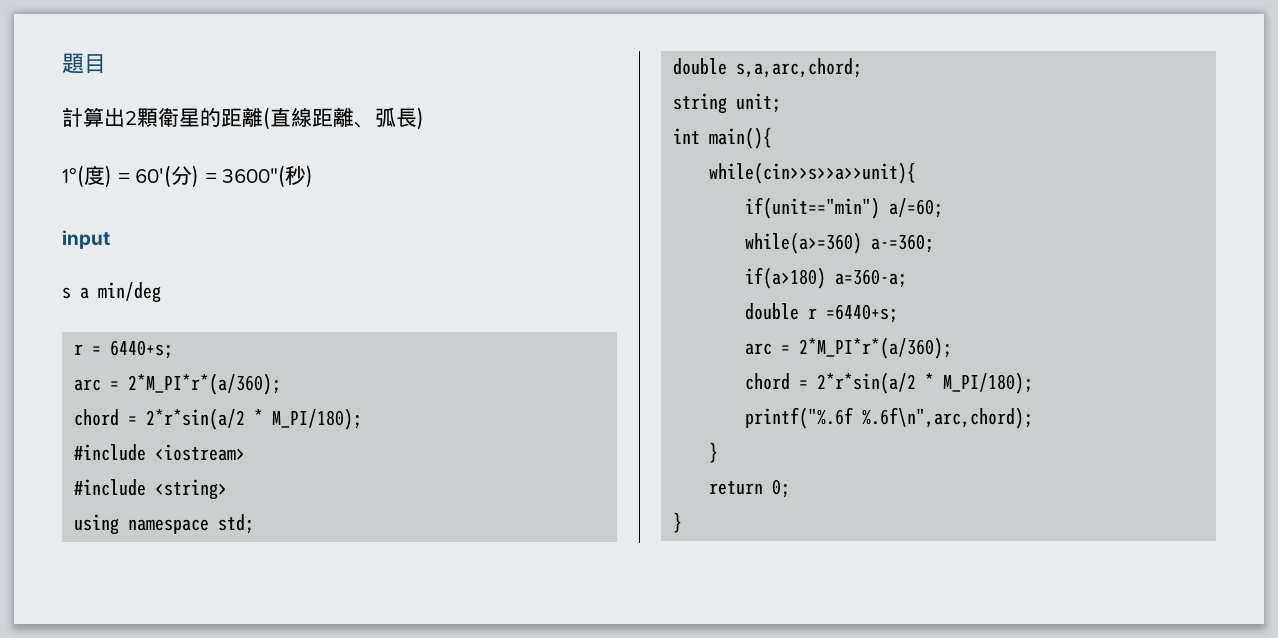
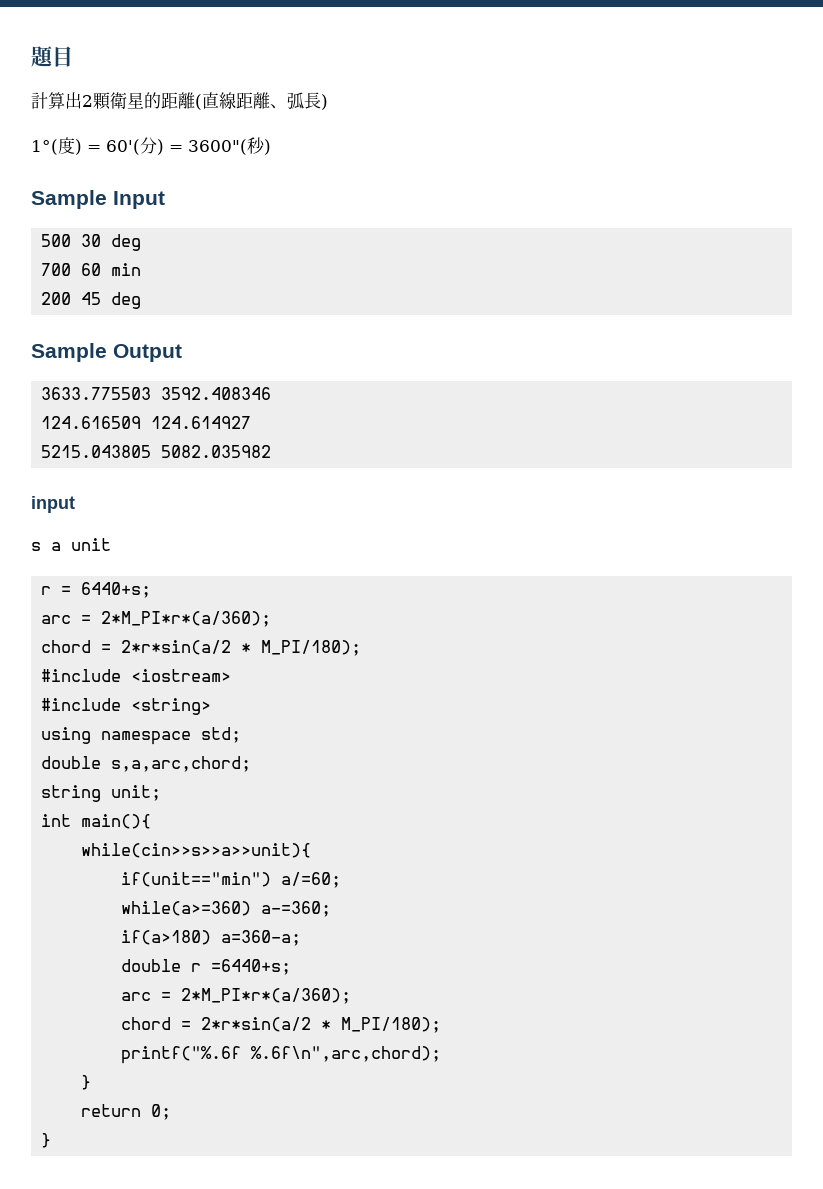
+ Sample Input
+ 500 30 deg
+ 700 60 min
+ 200 45 deg
+ Sample Output
+ 3633.775503 3592.408346
+ 124.616509 124.614927
+ 5215.043805 5082.035982
- s a min/deg
+ s a unit

